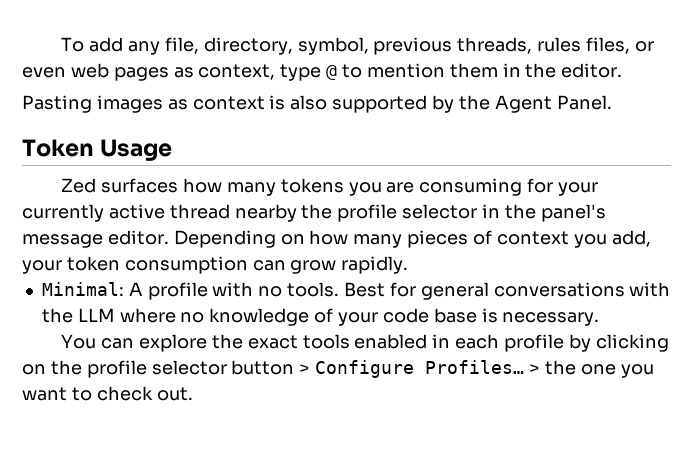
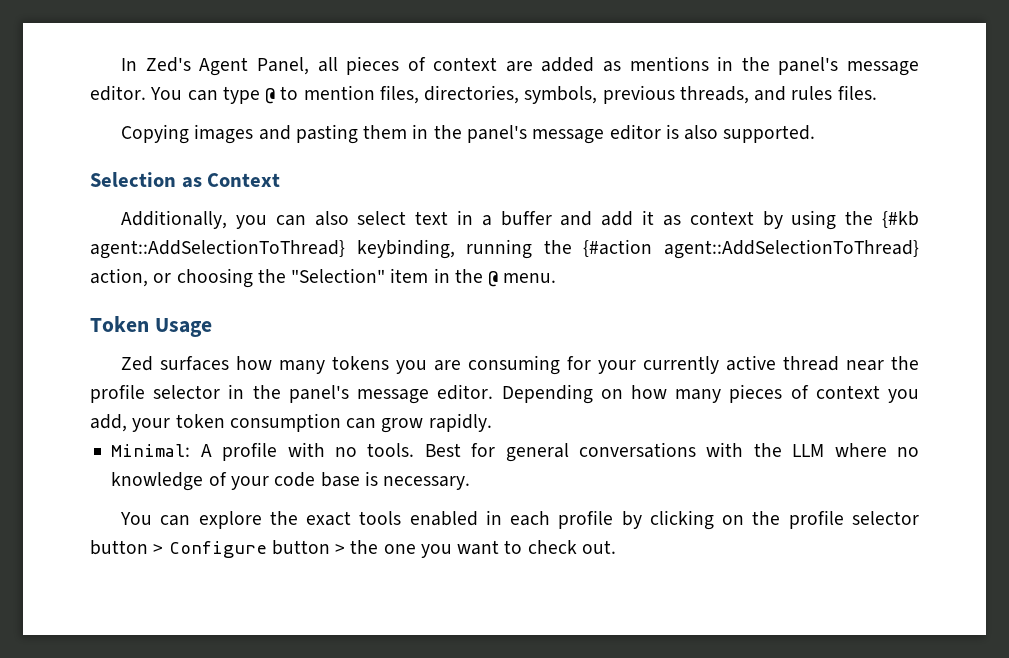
- To add any file, directory, symbol, previous threads, rules files, or even web pages as context, type @ to mention them in the editor.
- Pasting images as context is also supported by the Agent Panel.
+ In Zed's Agent Panel, all pieces of context are added as mentions in the panel's message editor. You can type @ to mention files, directories, symbols, previous threads, and rules files.
+ Copying images and pasting them in the panel's message editor is also supported.
+ Selection as Context
+ Additionally, you can also select text in a buffer and add it as context by using the {#kb agent::AddSelectionToThread} keybinding, running the {#action agent::AddSelectionToThread} action, or choosing the "Selection" item in the @ menu.
- Zed surfaces how many tokens you are consuming for your currently active thread nearby the profile selector in the panel's message editor.
+ Zed surfaces how many tokens you are consuming for your currently active thread near the profile selector in the panel's message editor.
- You can explore the exact tools enabled in each profile by clicking on the profile selector button > Configure Profiles… > the one you want to check out.
+ You can explore the exact tools enabled in each profile by clicking on the profile selector button > Configure button > the one you want to check out.

